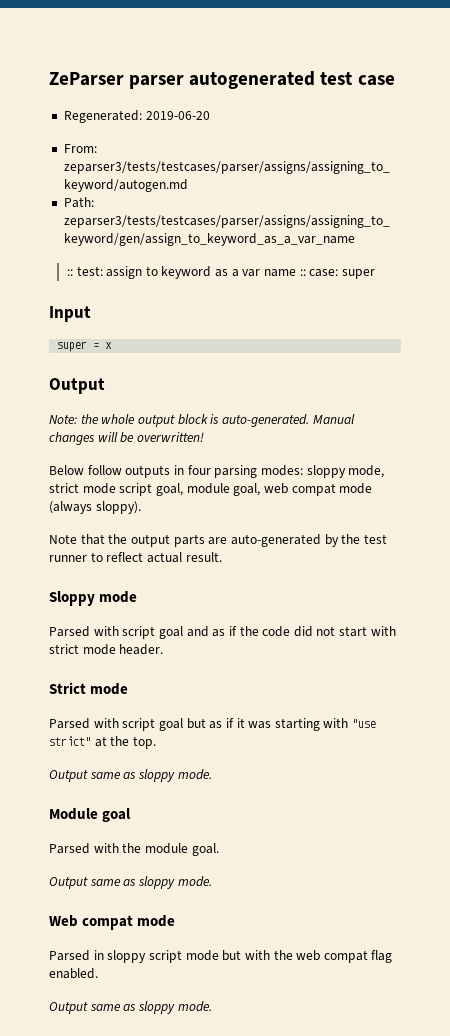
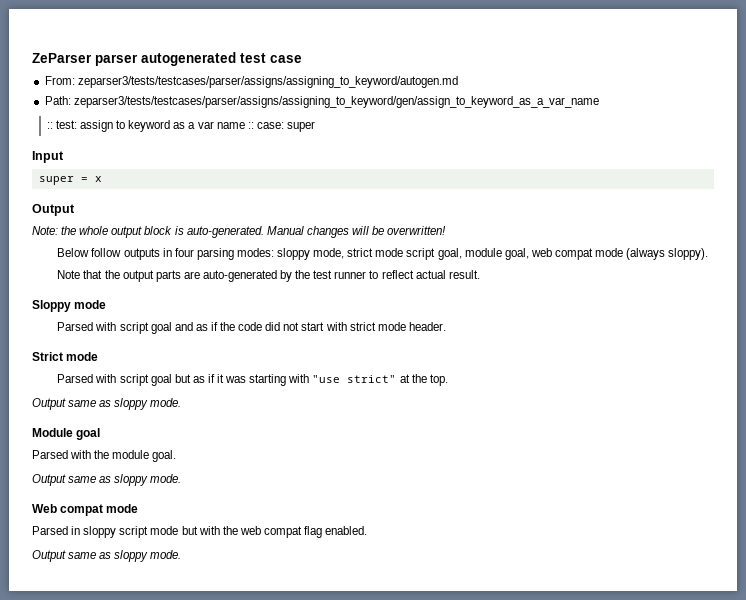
- Regenerated: 2019-06-20

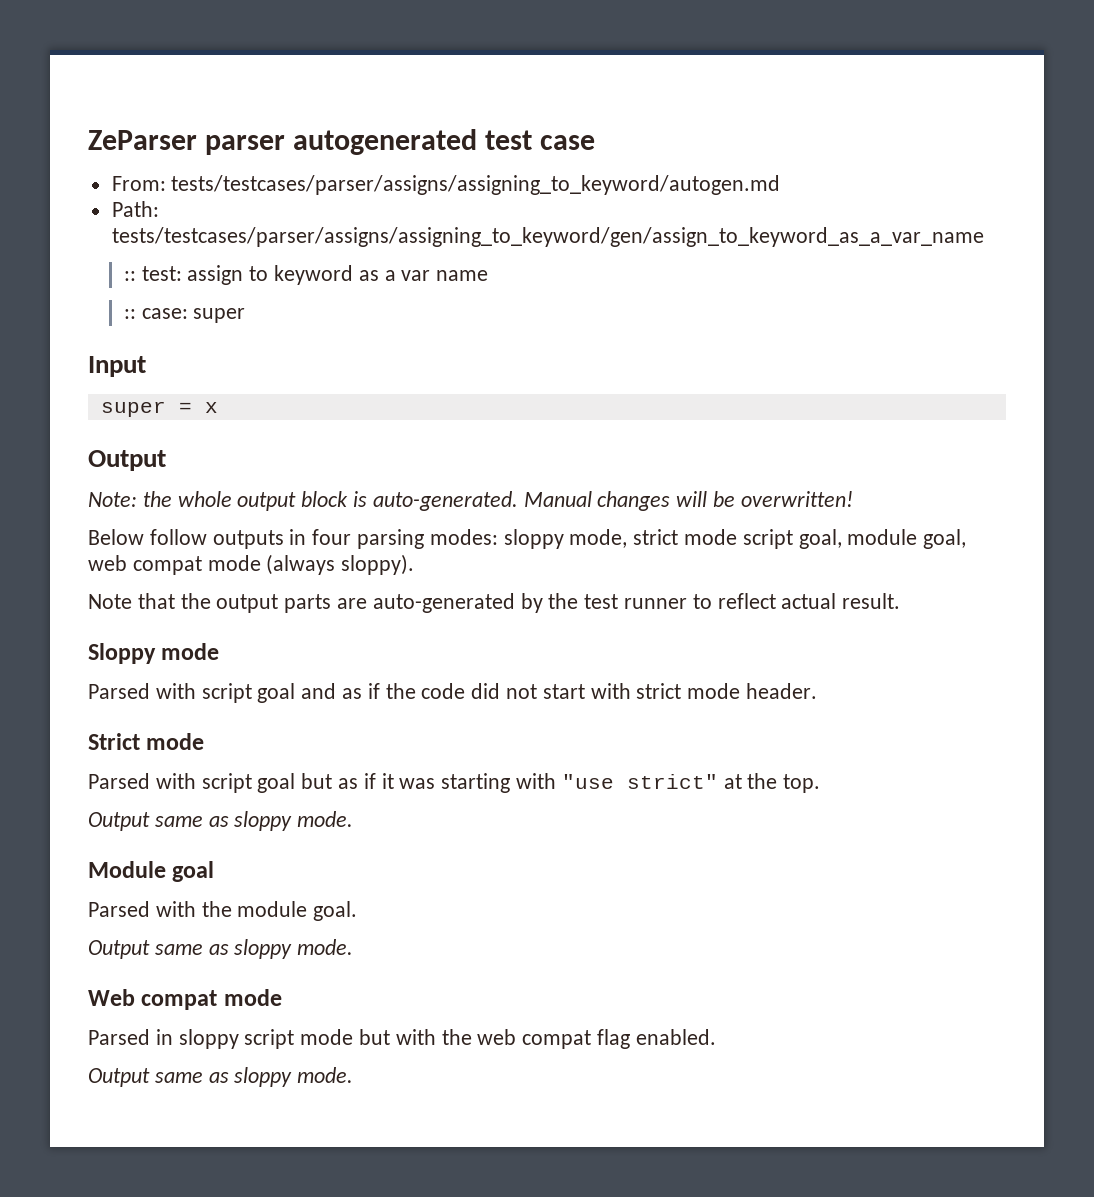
- From: zeparser3/tests/testcases/parser/assigns/assigning_to_keyword/autogen.md
+ From: tests/testcases/parser/assigns/assigning_to_keyword/autogen.md
- Path: zeparser3/tests/testcases/parser/assigns/assigning_to_keyword/gen/assign_to_keyword_as_a_var_name
+ Path: tests/testcases/parser/assigns/assigning_to_keyword/gen/assign_to_keyword_as_a_var_name
- :: test: assign to keyword as a var name :: case: super
+ :: test: assign to keyword as a var name
+ :: case: super

